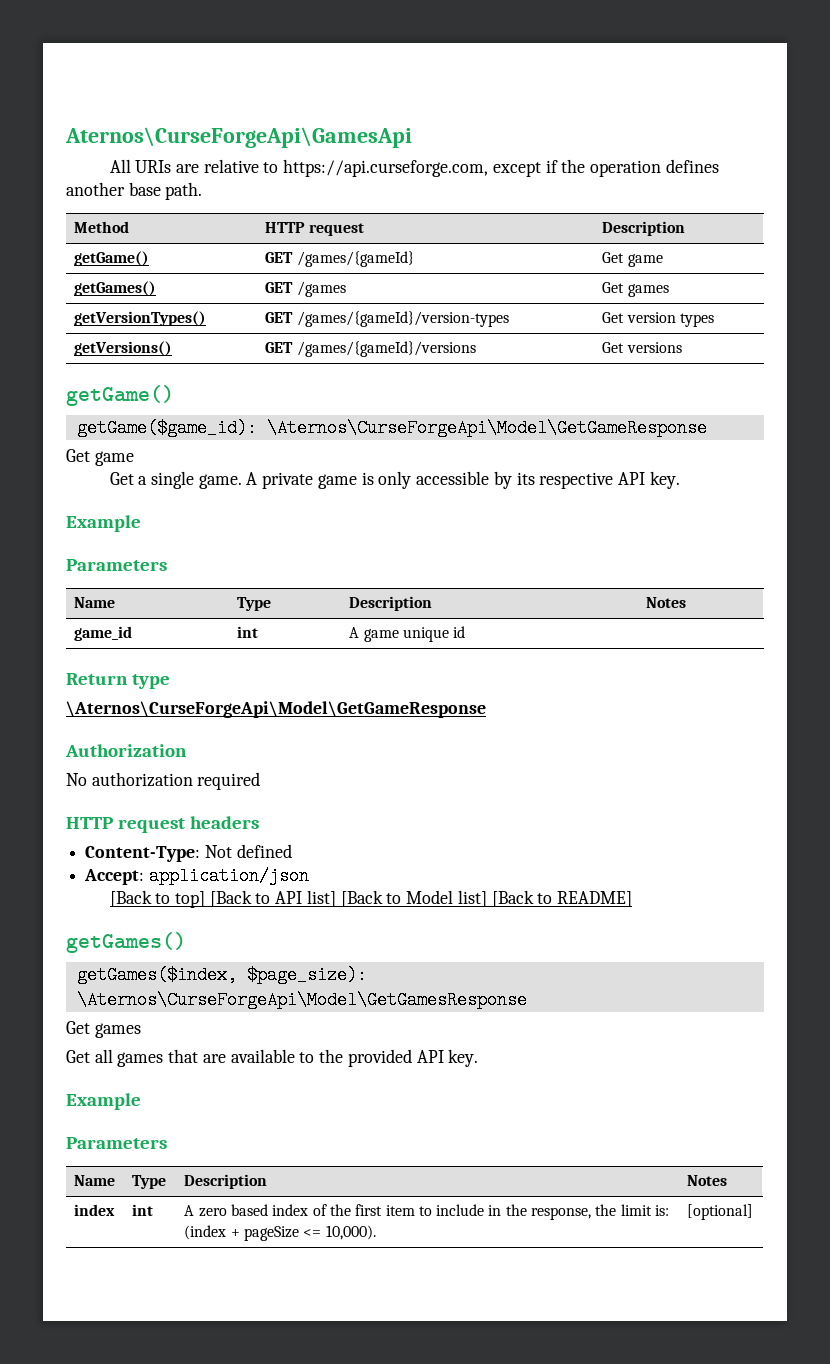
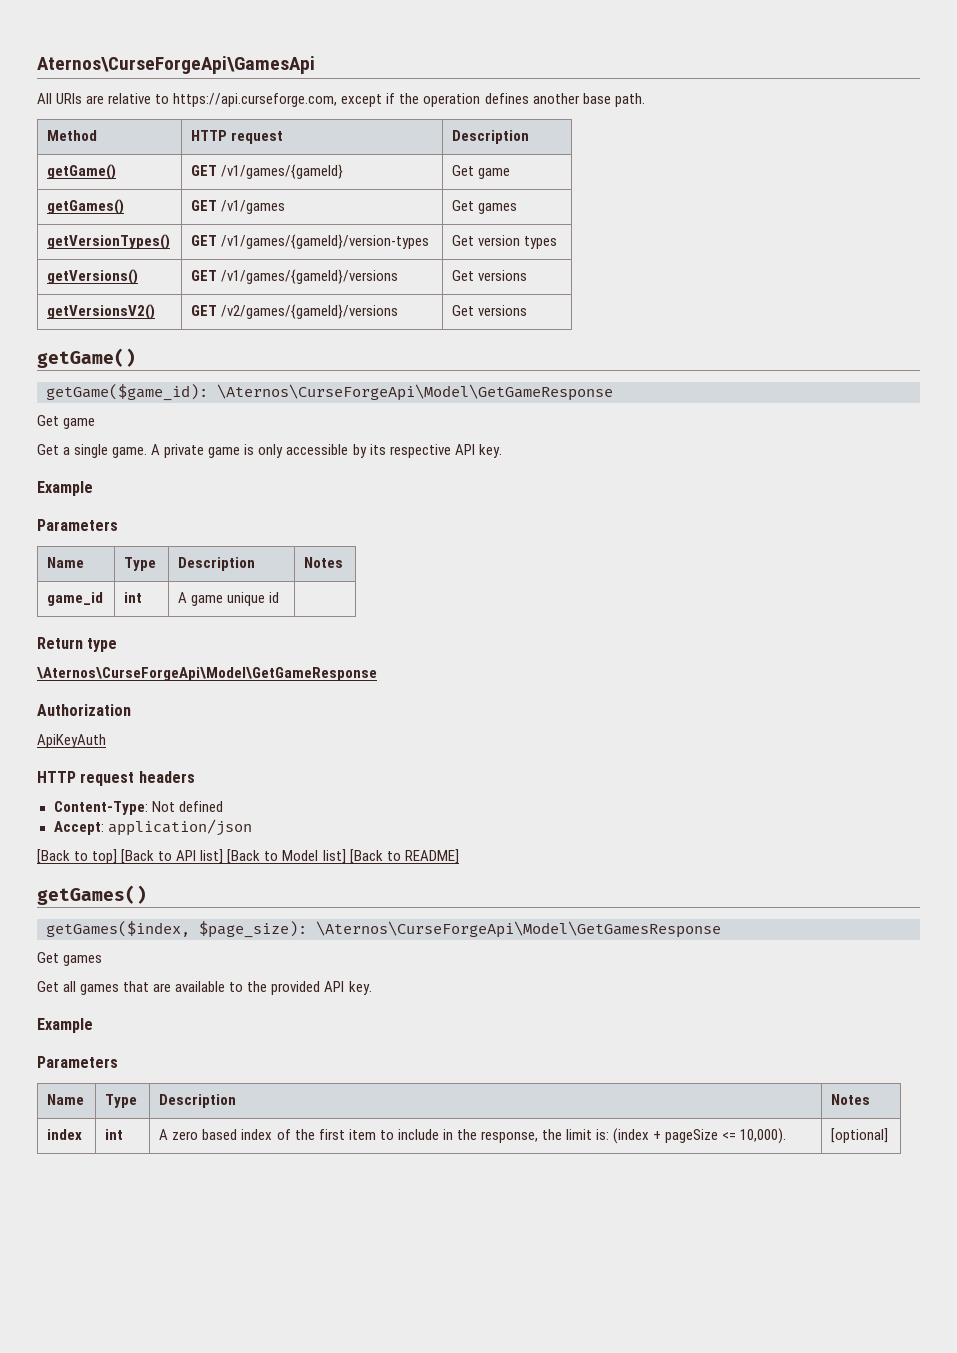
- getGame() | GET /games/{gameId} | Get game
+ getGame() | GET /v1/games/{gameId} | Get game
- getGames() | GET /games | Get games
+ getGames() | GET /v1/games | Get games
- getVersionTypes() | GET /games/{gameId}/version-types | Get version types
+ getVersionTypes() | GET /v1/games/{gameId}/version-types | Get version types
- getVersions() | GET /games/{gameId}/versions | Get versions
+ getVersions() | GET /v1/games/{gameId}/versions | Get versions
+ getVersionsV2() | GET /v2/games/{gameId}/versions | Get versions
- No authorization required
+ ApiKeyAuth

